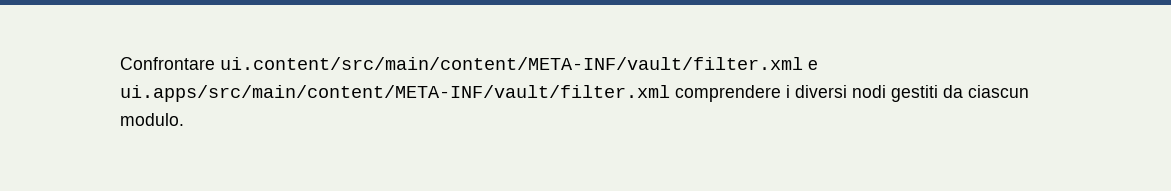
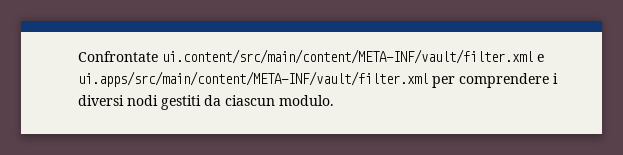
- Confrontare ui.content/src/main/content/META-INF/vault/filter.xml e ui.apps/src/main/content/META-INF/vault/filter.xml comprendere i diversi nodi gestiti da ciascun modulo.
+ Confrontate ui.content/src/main/content/META-INF/vault/filter.xml e ui.apps/src/main/content/META-INF/vault/filter.xml per comprendere i diversi nodi gestiti da ciascun modulo.

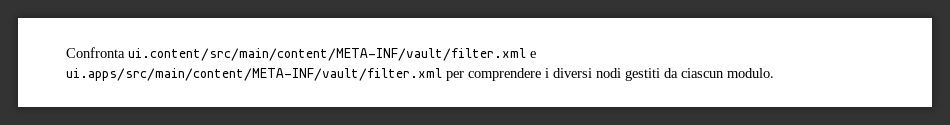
- Confrontate ui.content/src/main/content/META-INF/vault/filter.xml e ui.apps/src/main/content/META-INF/vault/filter.xml per comprendere i diversi nodi gestiti da ciascun modulo.
+ Confronta ui.content/src/main/content/META-INF/vault/filter.xml e ui.apps/src/main/content/META-INF/vault/filter.xml per comprendere i diversi nodi gestiti da ciascun modulo.

